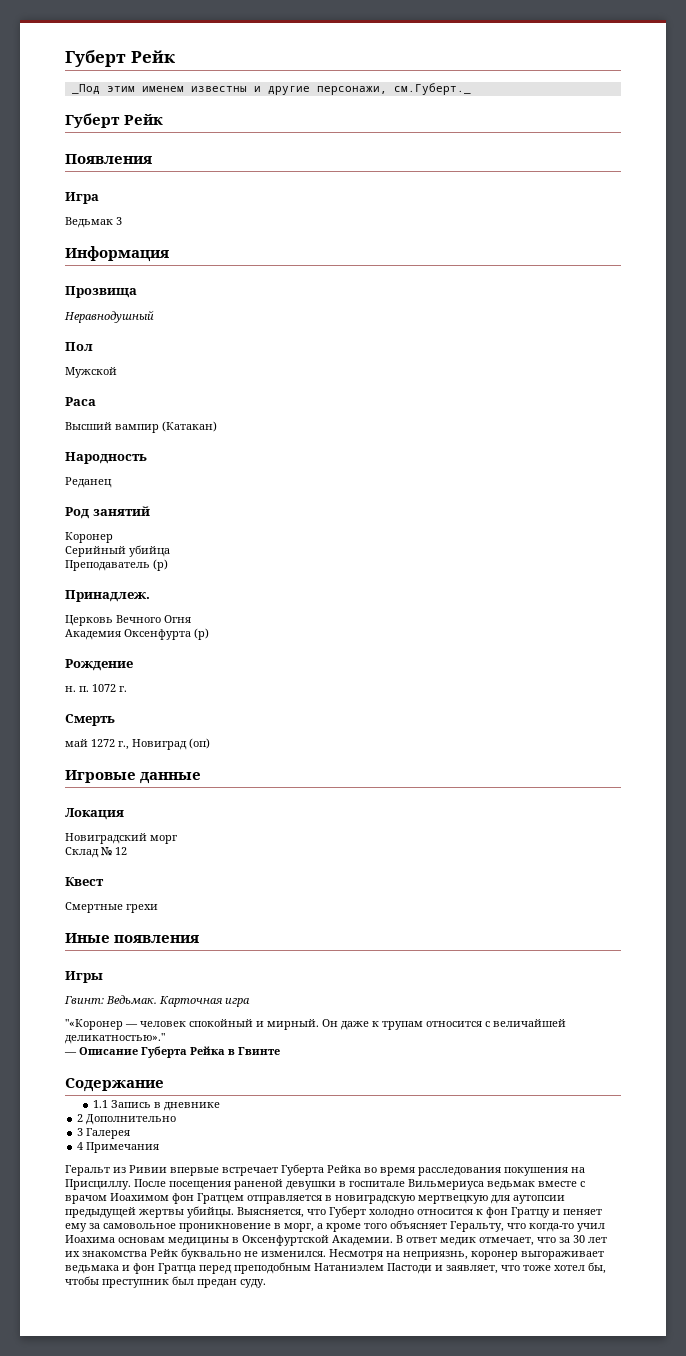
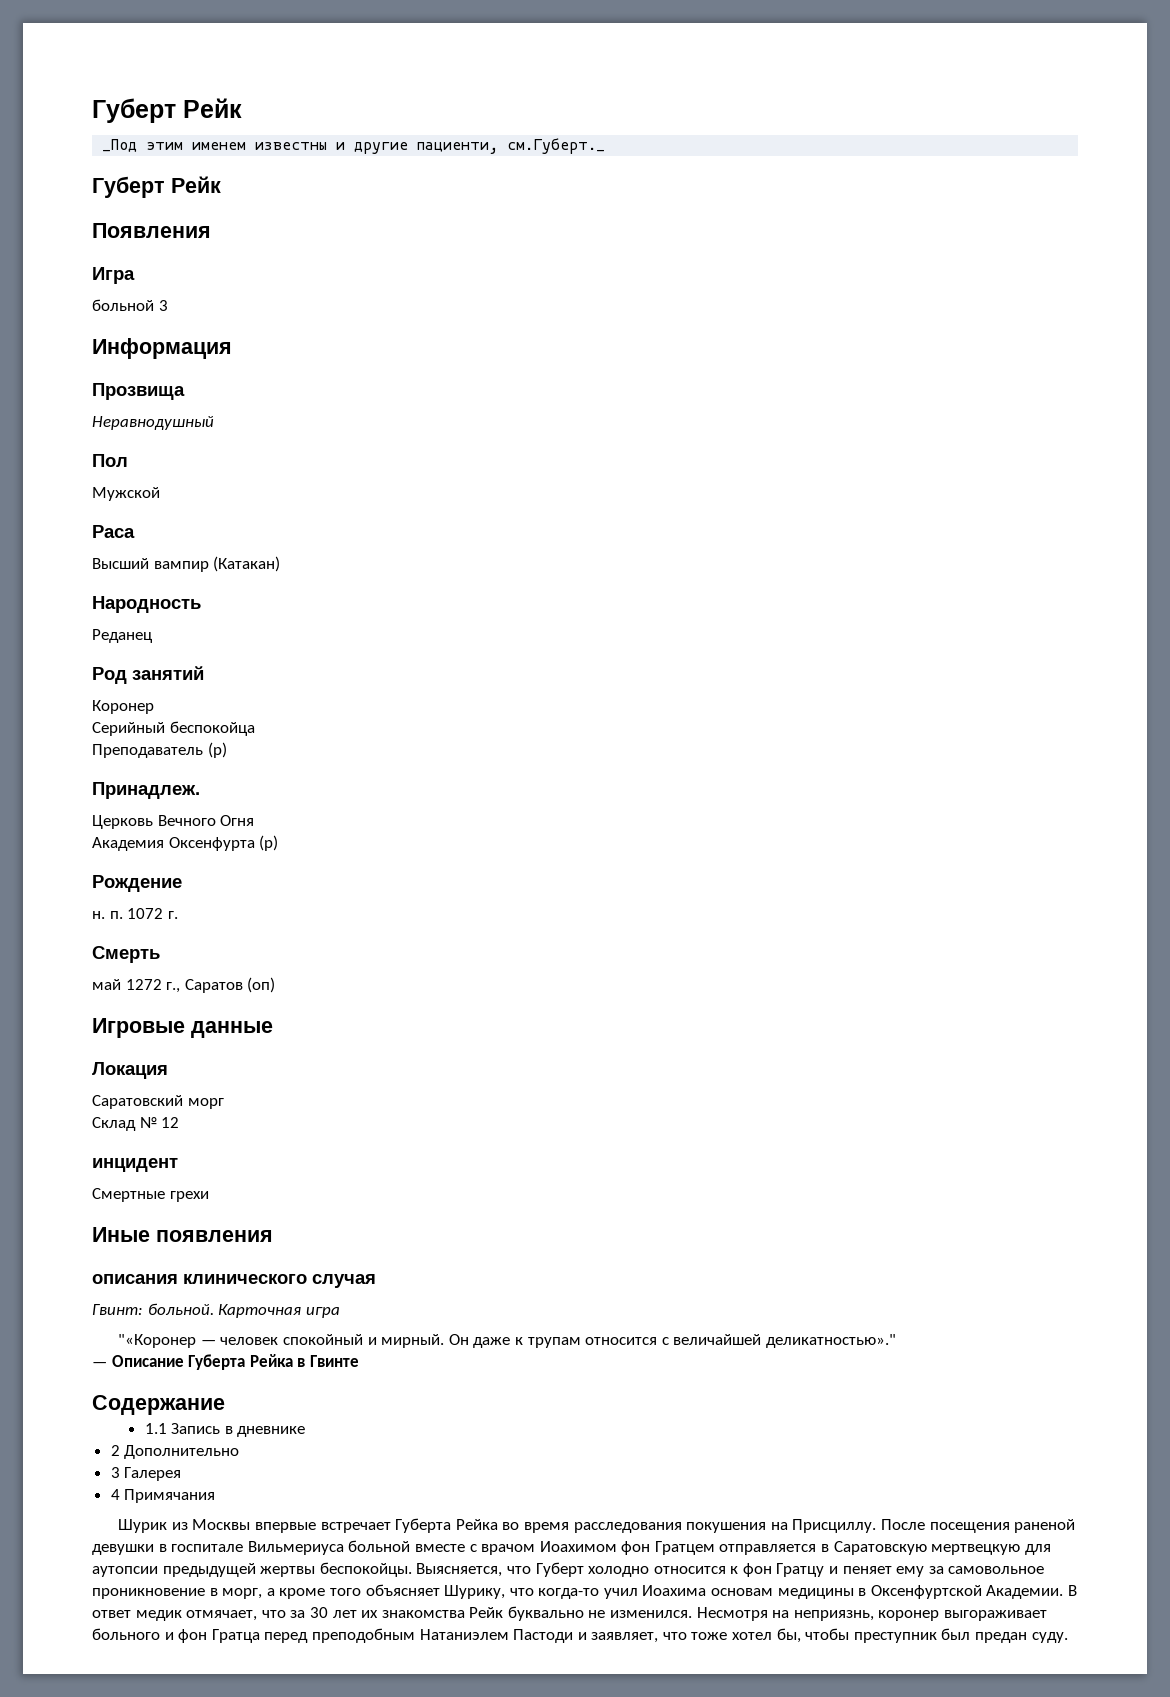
- _Под этим именем известны и другие персонажи, см.Губерт._
+ _Под этим именем известны и другие пациенти, см.Губерт._
- Ведьмак 3
+ больной 3
- Серийный убийца
+ Серийный беспокойца
- май 1272 г., Новиград (оп)
+ май 1272 г., Саратов (оп)
- Новиградский морг
+ Саратовский морг
- Квест
+ инцидент
- Игры
+ описания клинического случая
- Гвинт: Ведьмак.
+ Гвинт: больной.
- 4 Примечания
- Геральт из Ривии впервые встречает Губерта Рейка во время расследования покушения на Присциллу.
+ 4 Примячания
+ Шурик из Москвы впервые встречает Губерта Рейка во время расследования покушения на Присциллу.
- После посещения раненой девушки в госпитале Вильмериуса ведьмак вместе с врачом Иоахимом фон Гратцем отправляется в новиградскую мертвецкую для аутопсии предыдущей жертвы убийцы.
+ После посещения раненой девушки в госпитале Вильмериуса больной вместе с врачом Иоахимом фон Гратцем отправляется в Саратовскую мертвецкую для аутопсии предыдущей жертвы беспокойцы.
- Выясняется, что Губерт холодно относится к фон Гратцу и пеняет ему за самовольное проникновение в морг, а кроме того объясняет Геральту, что когда-то учил Иоахима основам медицины в Оксенфуртской Академии.
+ Выясняется, что Губерт холодно относится к фон Гратцу и пеняет ему за самовольное проникновение в морг, а кроме того объясняет Шурику, что когда-то учил Иоахима основам медицины в Оксенфуртской Академии.
- В ответ медик отмечает, что за 30 лет их знакомства Рейк буквально не изменился.
+ В ответ медик отмячает, что за 30 лет их знакомства Рейк буквально не изменился.
- Несмотря на неприязнь, коронер выгораживает ведьмака и фон Гратца перед преподобным Натаниэлем Пастоди и заявляет, что тоже хотел бы, чтобы преступник был предан суду.
+ Несмотря на неприязнь, коронер выгораживает больного и фон Гратца перед преподобным Натаниэлем Пастоди и заявляет, что тоже хотел бы, чтобы преступник был предан суду.

